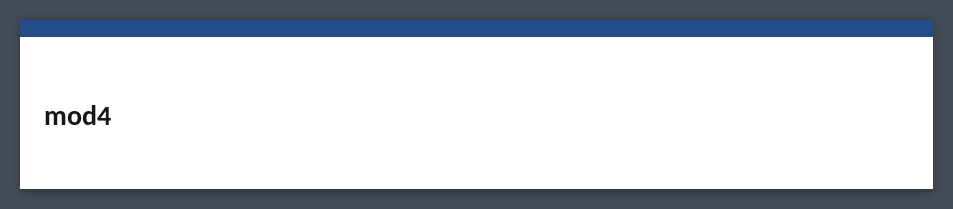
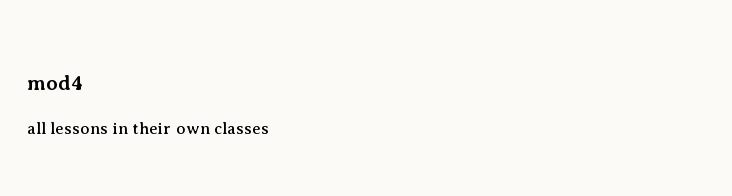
+ all lessons in their own classes

